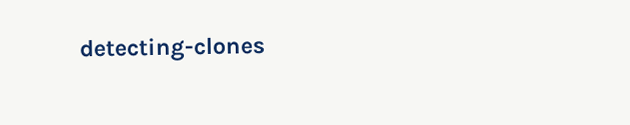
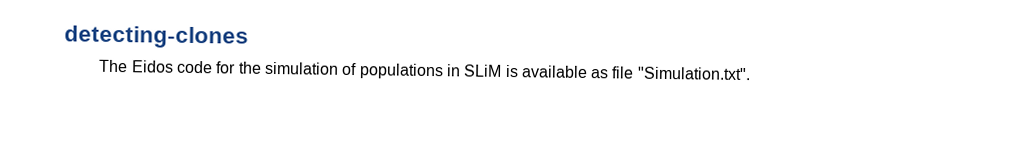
+ The Eidos code for the simulation of populations in SLiM is available as file "Simulation.txt".

